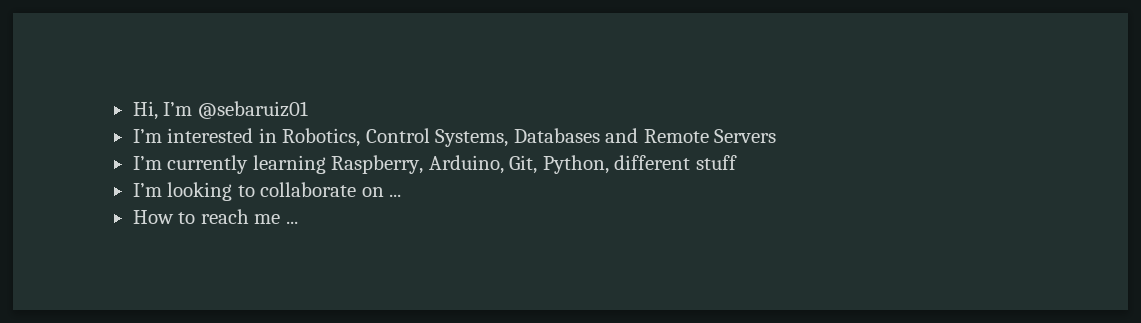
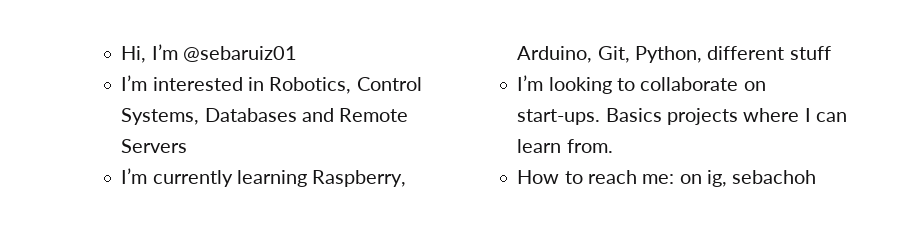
- I’m looking to collaborate on ...
+ I’m looking to collaborate on start-ups. Basics projects where I can learn from.
- How to reach me ...
+ How to reach me: on ig, sebachoh

